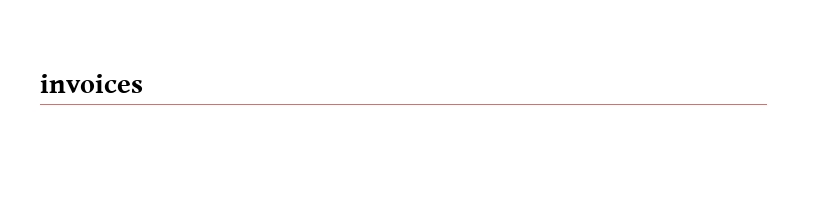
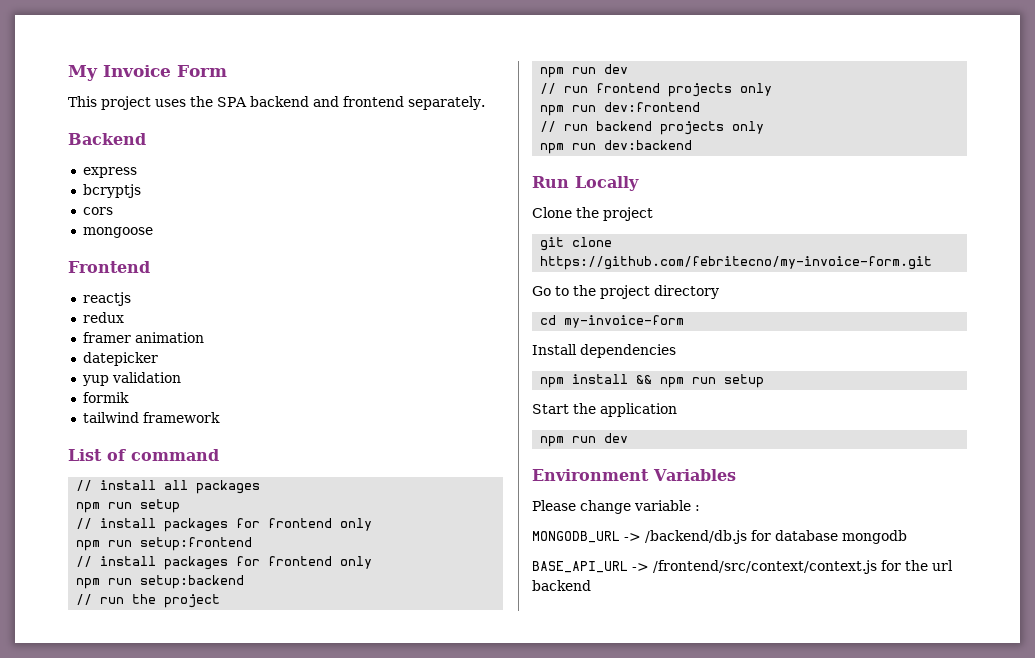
- invoices
+ My Invoice Form
+ This project uses the SPA backend and frontend separately.
+ Backend
+ express
+ bcryptjs
+ cors
+ mongoose
+ Frontend
+ reactjs
+ redux
+ framer animation
+ datepicker
+ yup validation
+ formik
+ tailwind framework
+ List of command
+ // install all packages
+ npm run setup
+ // install packages for frontend only
+ npm run setup:frontend
+ // install packages for frontend only
+ npm run setup:backend
+ // run the project
+ npm run dev
+ // run frontend projects only
+ npm run dev:frontend
+ // run backend projects only
+ npm run dev:backend
+ Run Locally
+ Clone the project
+ git clone https://github.com/febritecno/my-invoice-form.git
+ Go to the project directory
+ cd my-invoice-form
+ Install dependencies
+ npm install && npm run setup
+ Start the application
+ npm run dev
+ Environment Variables
+ Please change variable :
+ MONGODB_URL -> /backend/db.js for database mongodb
+ BASE_API_URL -> /frontend/src/context/context.js for the url backend

